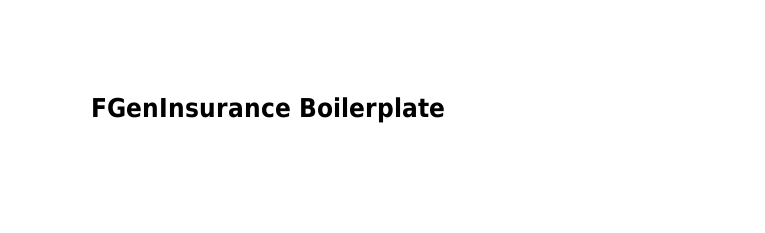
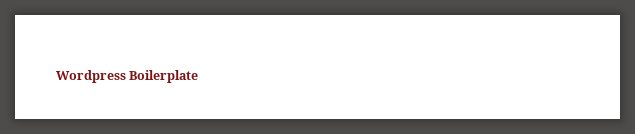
- FGenInsurance Boilerplate
+ Wordpress Boilerplate

